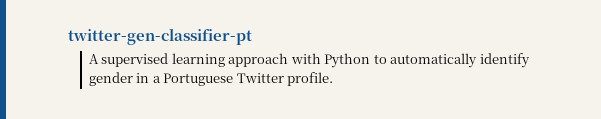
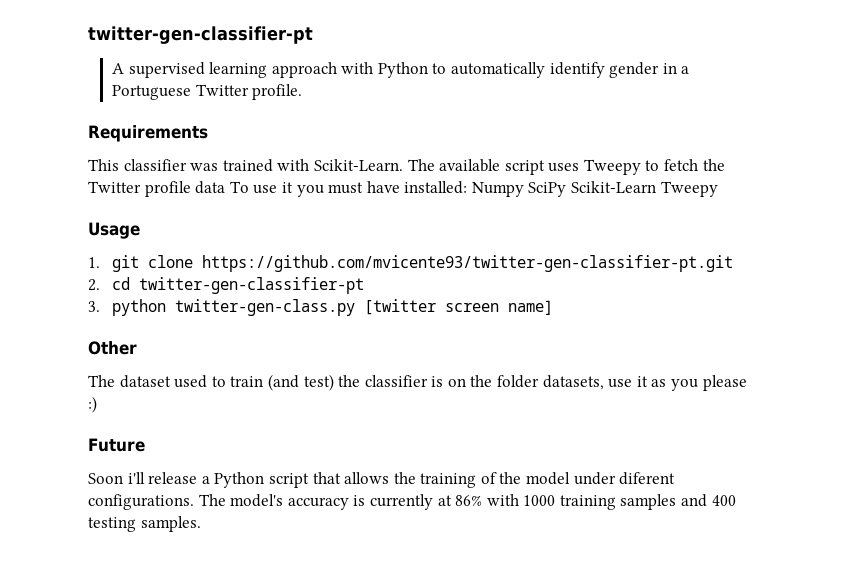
+ Requirements
+ This classifier was trained with Scikit-Learn. The available script uses Tweepy to fetch the Twitter profile data To use it you must have installed: Numpy SciPy Scikit-Learn Tweepy
+ Usage
+ 1. git clone https://github.com/mvicente93/twitter-gen-classifier-pt.git
+ 2. cd twitter-gen-classifier-pt
+ 3. python twitter-gen-class.py [twitter screen name]
+ Other
+ The dataset used to train (and test) the classifier is on the folder datasets, use it as you please :)
+ Future
+ Soon i'll release a Python script that allows the training of the model under diferent configurations. The model's accuracy is currently at 86% with 1000 training samples and 400 testing samples.

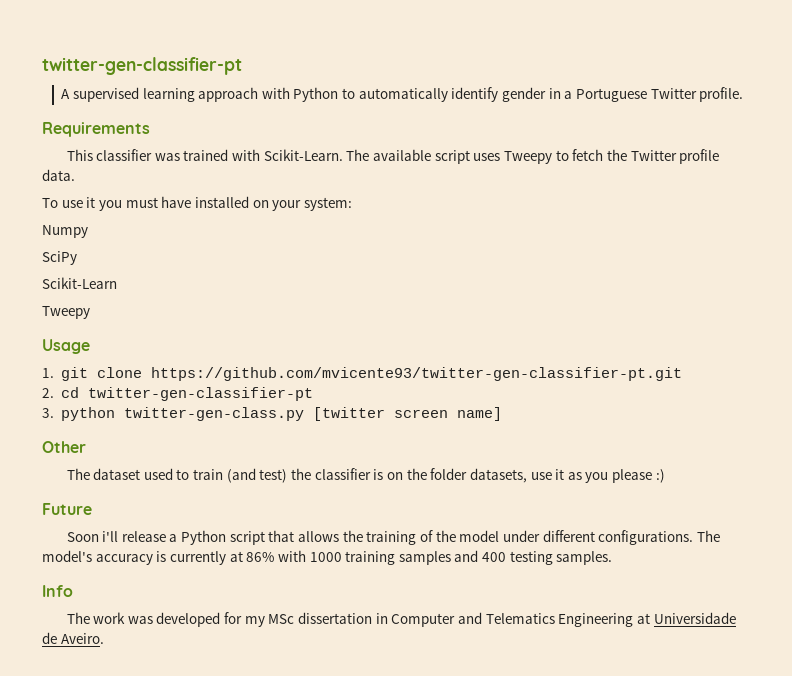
- The available script uses Tweepy to fetch the Twitter profile data To use it you must have installed: Numpy SciPy Scikit-Learn Tweepy
+ The available script uses Tweepy to fetch the Twitter profile data.
+ To use it you must have installed on your system:
+ Numpy
+ SciPy
+ Scikit-Learn
+ Tweepy
- Soon i'll release a Python script that allows the training of the model under diferent configurations.
+ Soon i'll release a Python script that allows the training of the model under different configurations.
+ Info
+ The work was developed for my MSc dissertation in Computer and Telematics Engineering at Universidade de Aveiro.

